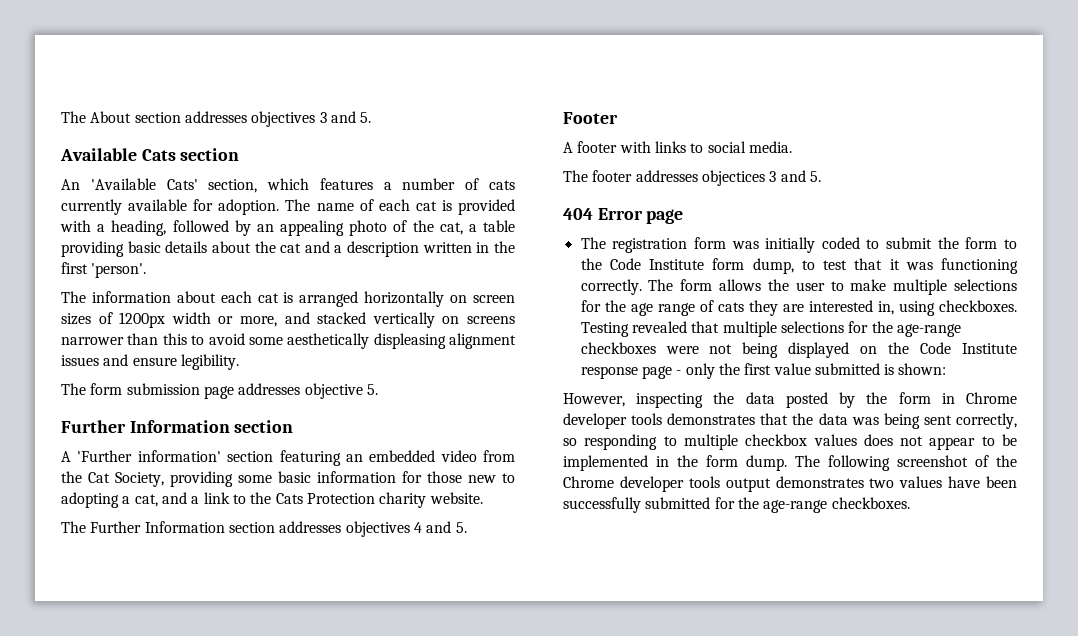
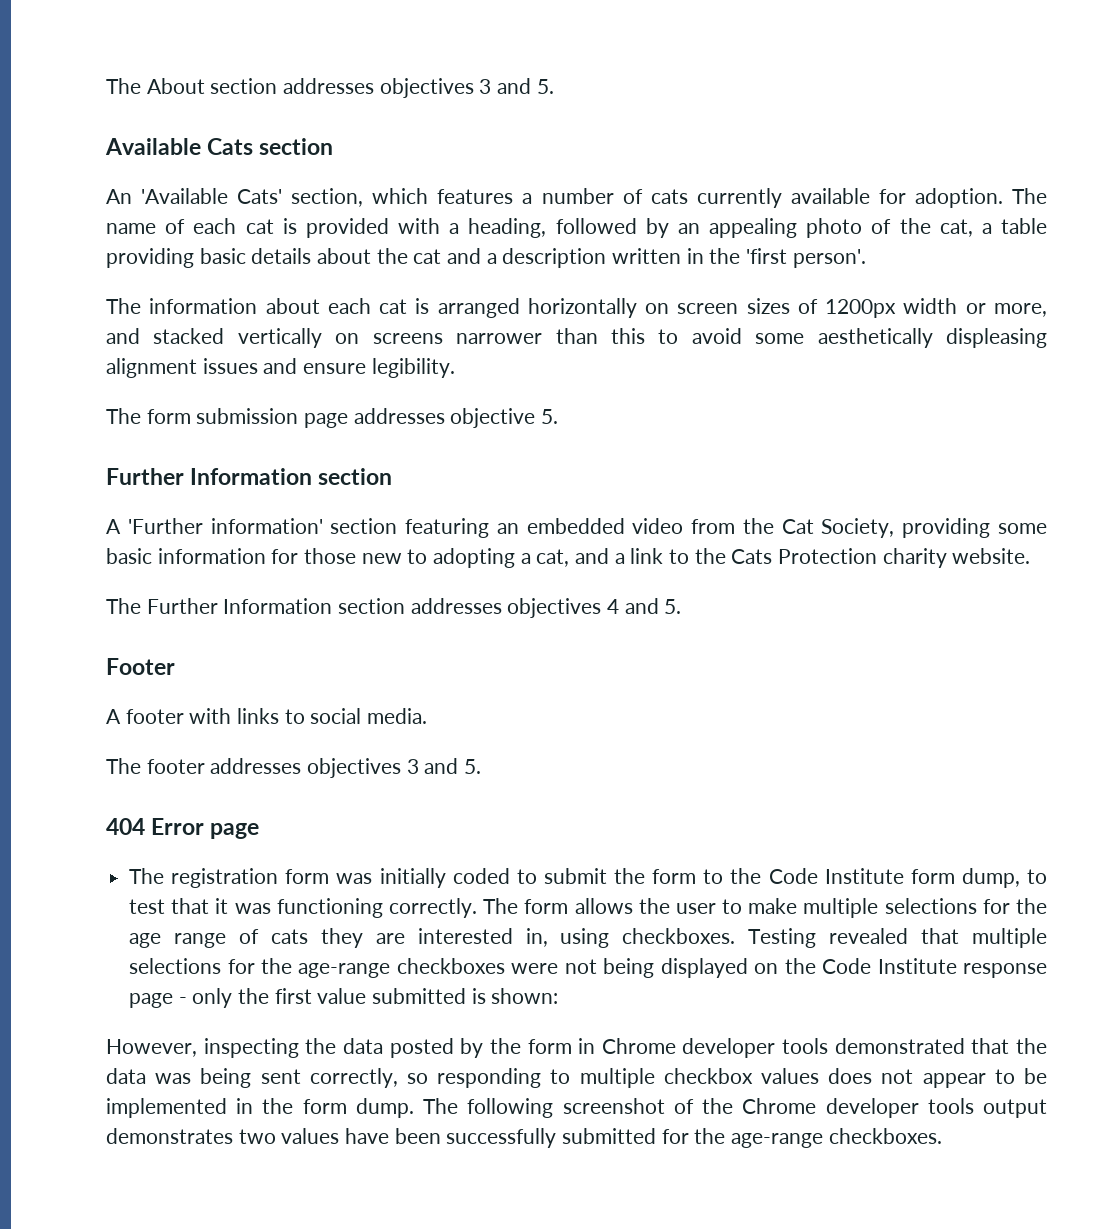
- The name of each cat is provided with a heading, followed by an appealing photo of the cat, a table providing basic details about the cat and a description written in the first 'person'.
+ The name of each cat is provided with a heading, followed by an appealing photo of the cat, a table providing basic details about the cat and a description written in the 'first person'.
- The footer addresses objectices 3 and 5.
+ The footer addresses objectives 3 and 5.
- However, inspecting the data posted by the form in Chrome developer tools demonstrates that the data was being sent correctly, so responding to multiple checkbox values does not appear to be implemented in the form dump.
+ However, inspecting the data posted by the form in Chrome developer tools demonstrated that the data was being sent correctly, so responding to multiple checkbox values does not appear to be implemented in the form dump.

